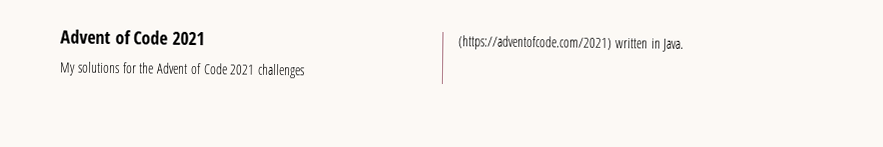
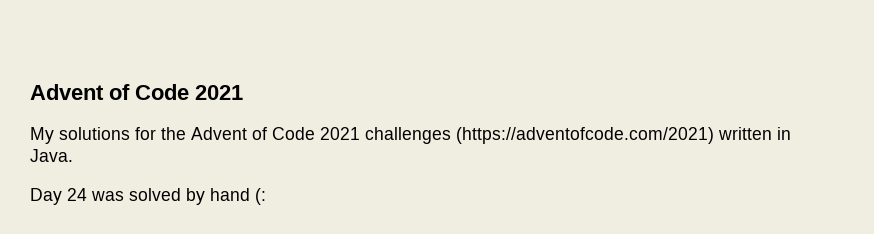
+ Day 24 was solved by hand (:

